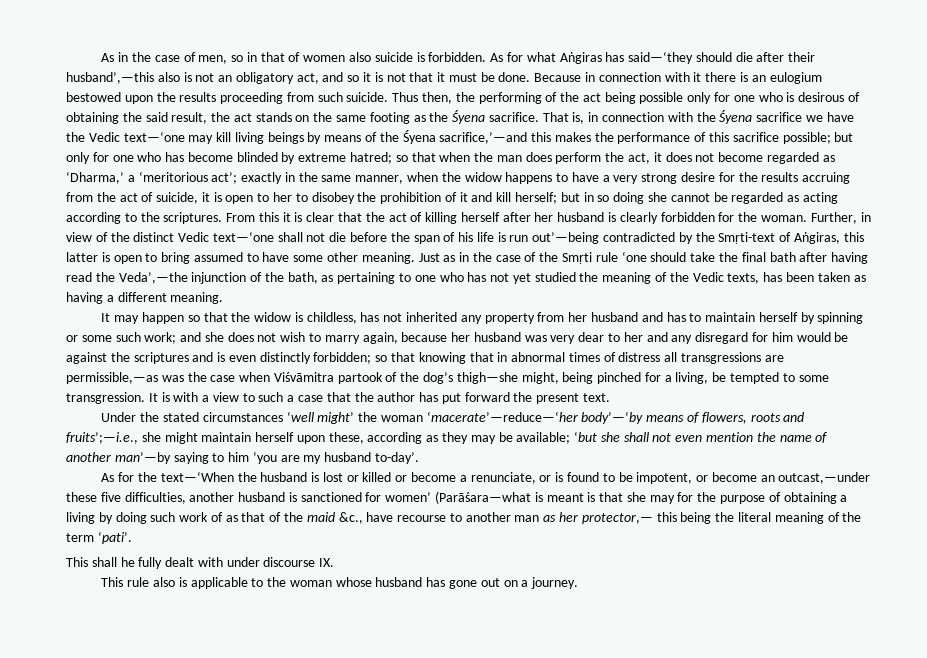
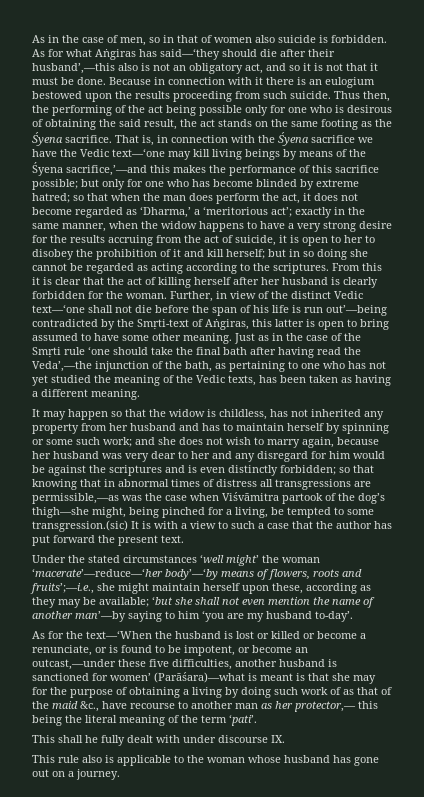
- so that knowing that in abnormal times of distress all transgressions are permissible,—as was the case when Viśvāmitra partook of the dog’s thigh—she might, being pinched for a living, be tempted to some transgression. It is with a view to such a case that the author has put forward the present text.
+ so that knowing that in abnormal times of distress all transgressions are permissible,—as was the case when Viśvāmitra partook of the dog’s thigh—she might, being pinched for a living, be tempted to some transgression.(sic) It is with a view to such a case that the author has put forward the present text.
- As for the text—‘When the husband is lost or killed or become a renunciate, or is found to be impotent, or become an outcast,—under these five difficulties, another husband is sanctioned for women’ (Parāśara—what is meant is that she may for the purpose of obtaining a living by doing such work of as that of the maid &c., have recourse to another man as her protector,— this being the literal meaning of the term ‘pati’.
+ As for the text—‘When the husband is lost or killed or become a renunciate, or is found to be impotent, or become an outcast,—under these five difficulties, another husband is sanctioned for women’ (Parāśara)—what is meant is that she may for the purpose of obtaining a living by doing such work of as that of the maid &c., have recourse to another man as her protector,— this being the literal meaning of the term ‘pati’.

